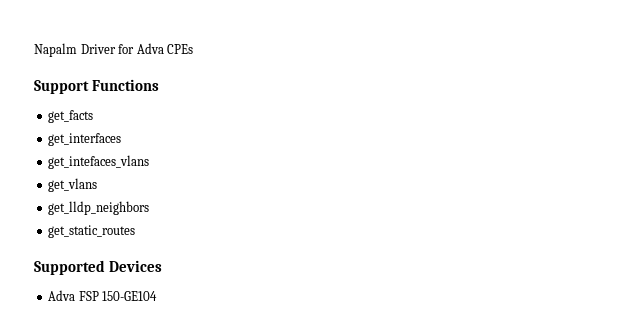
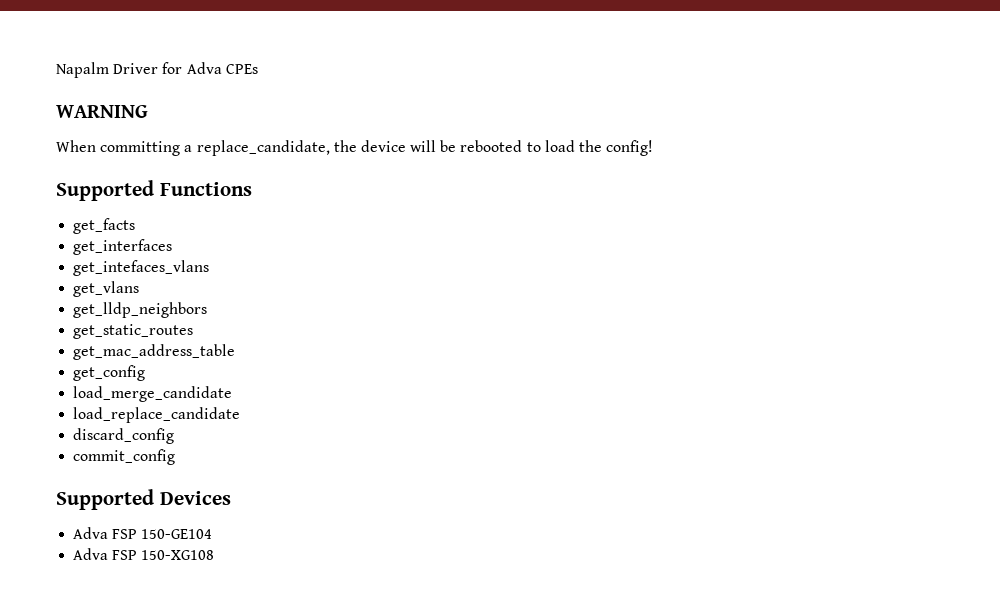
- Support Functions
+ WARNING
+ When committing a replace_candidate, the device will be rebooted to load the config!
+ Supported Functions
+ get_mac_address_table
+ get_config
+ load_merge_candidate
+ load_replace_candidate
+ discard_config
+ commit_config
+ Adva FSP 150-XG108

